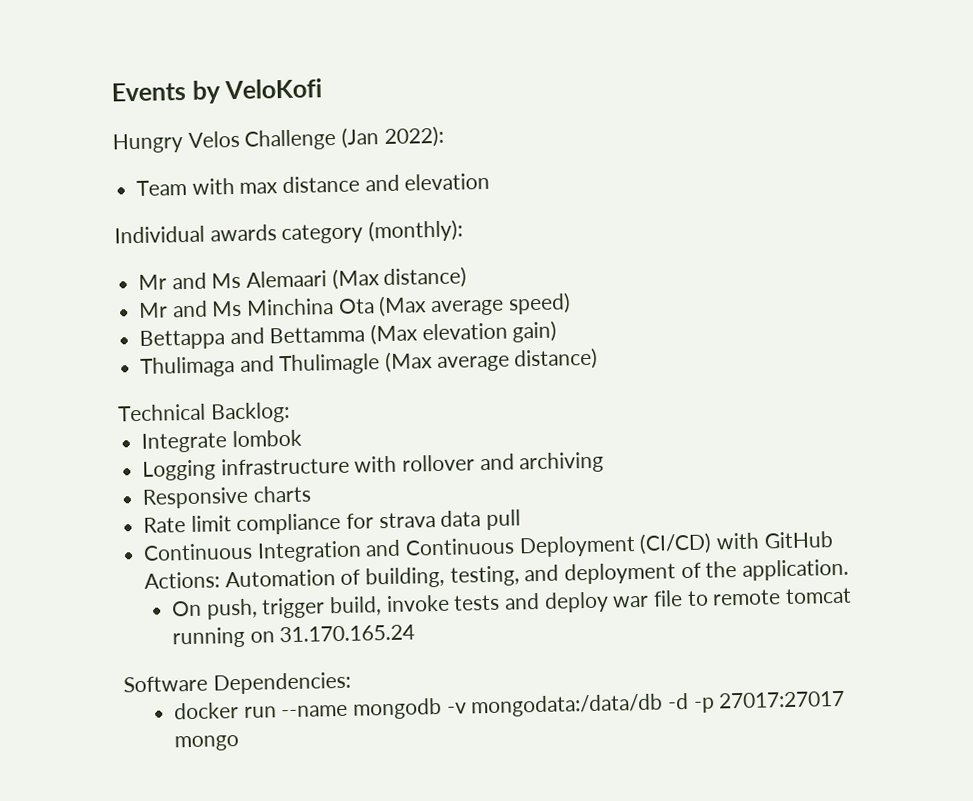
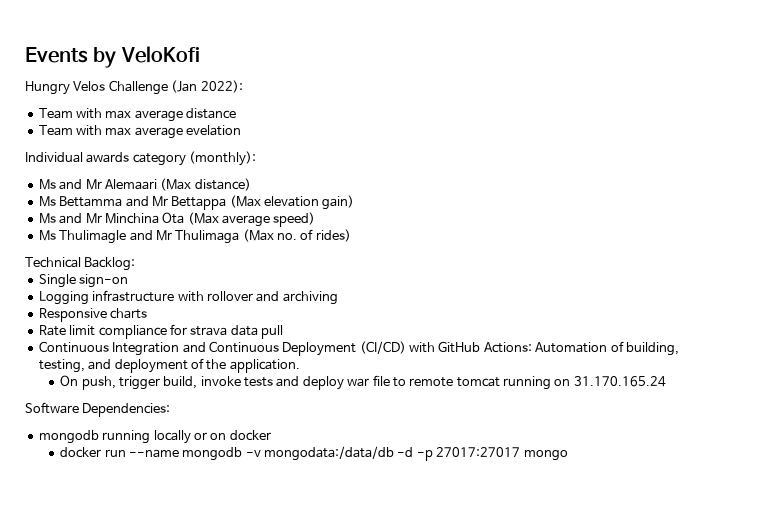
- Team with max distance and elevation
+ Team with max average distance
+ Team with max average evelation
- Mr and Ms Alemaari (Max distance)
+ Ms and Mr Alemaari (Max distance)
- Mr and Ms Minchina Ota (Max average speed)
+ Ms Bettamma and Mr Bettappa (Max elevation gain)
+ Ms and Mr Minchina Ota (Max average speed)
- Bettappa and Bettamma (Max elevation gain)
- Thulimaga and Thulimagle (Max average distance)
+ Ms Thulimagle and Mr Thulimaga (Max no. of rides)
- Integrate lombok
+ Single sign-on
+ mongodb running locally or on docker

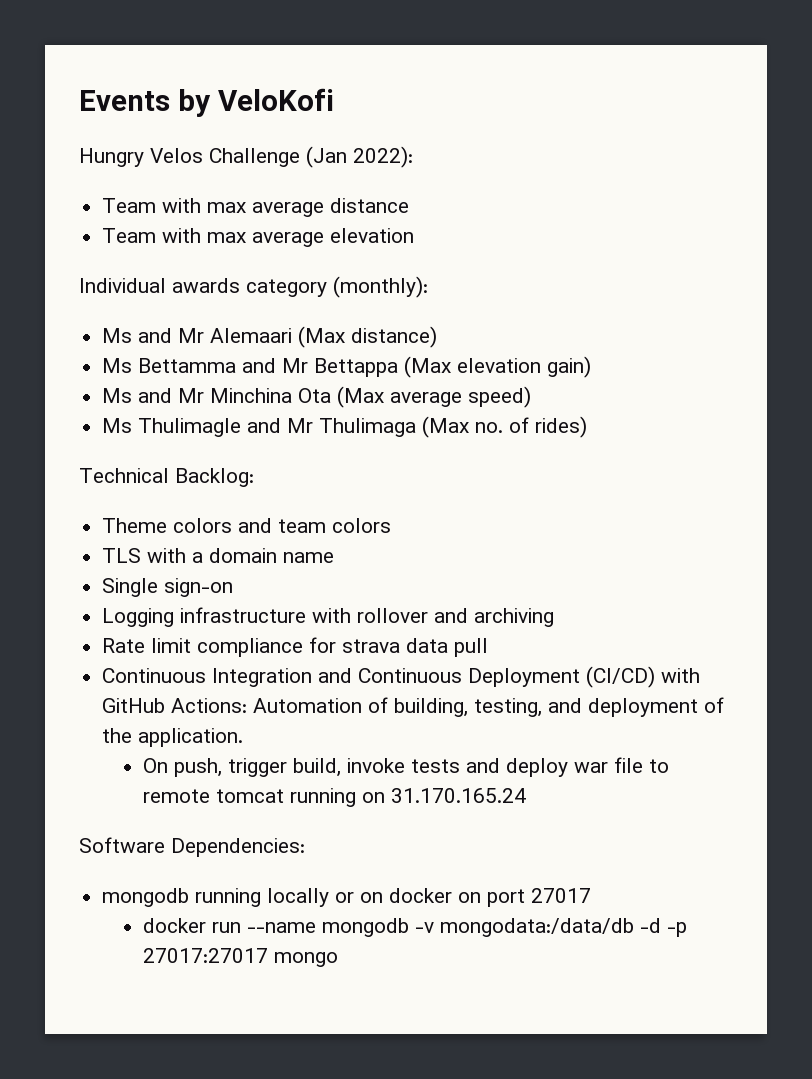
- Team with max average evelation
+ Team with max average elevation
+ Theme colors and team colors
+ TLS with a domain name
- Responsive charts
- mongodb running locally or on docker
+ mongodb running locally or on docker on port 27017

